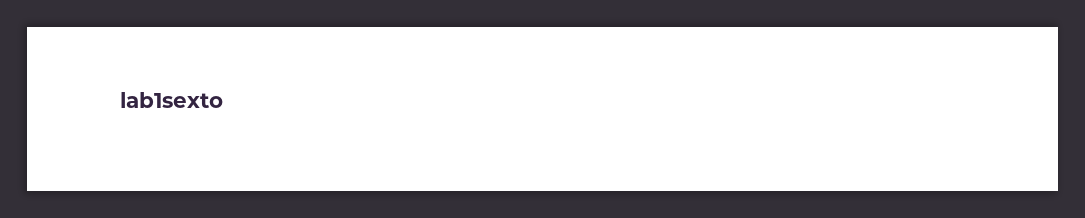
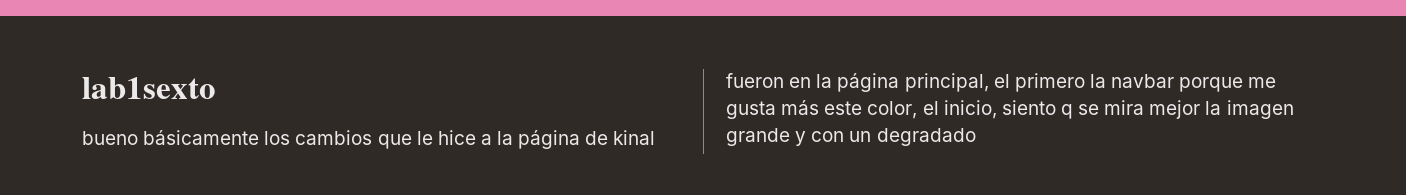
+ bueno básicamente los cambios que le hice a la página de kinal fueron en la página principal, el primero la navbar porque me gusta más este color, el inicio, siento q se mira mejor la imagen grande y con un degradado

